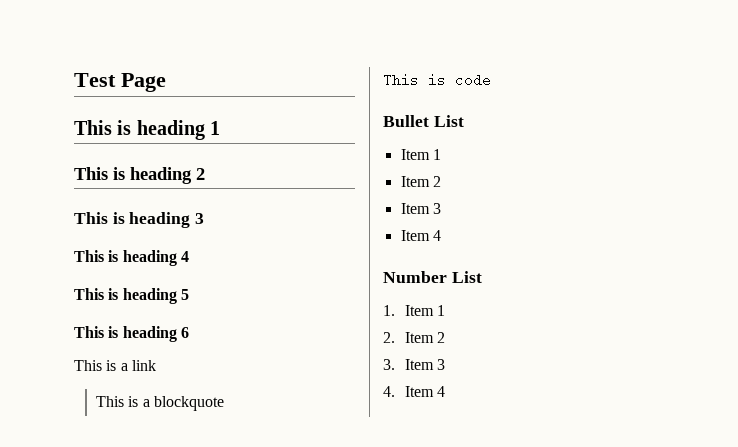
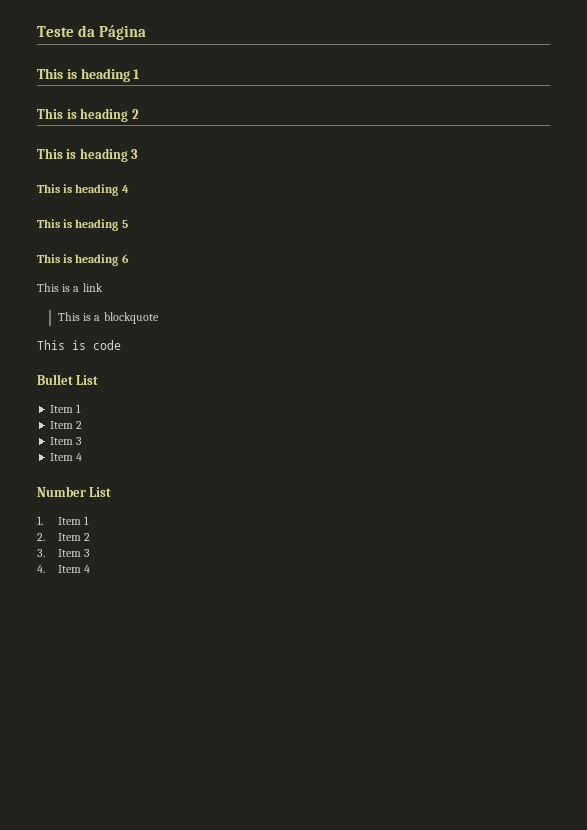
- Test Page
+ Teste da Página

